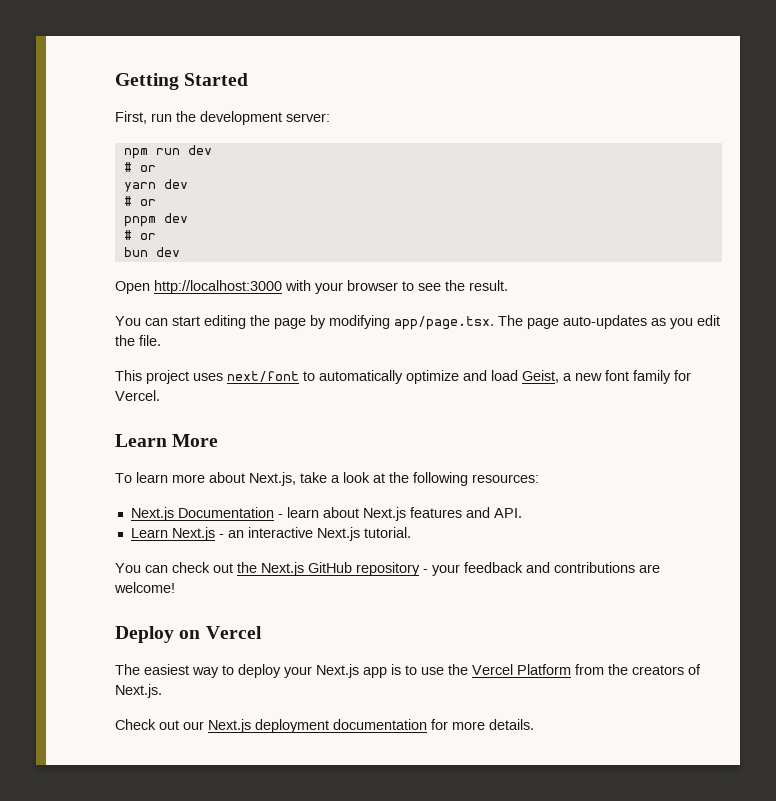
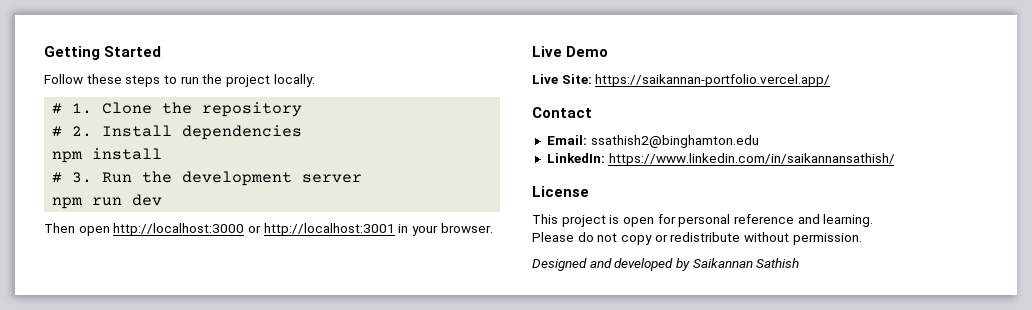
- First, run the development server:
+ Follow these steps to run the project locally:
+ # 1. Clone the repository
+ # 2. Install dependencies
+ npm install
+ # 3. Run the development server
  npm run dev
- # or
- yarn dev
- # or
- pnpm dev
- # or
- bun dev
- Open http://localhost:3000 with your browser to see the result.
- You can start editing the page by modifying app/page.tsx. The page auto-updates as you edit the file.
- This project uses next/font to automatically optimize and load Geist, a new font family for Vercel.
- Learn More
- To learn more about Next.js, take a look at the following resources:
- Next.js Documentation - learn about Next.js features and API.
- Learn Next.js - an interactive Next.js tutorial.
- You can check out the Next.js GitHub repository - your feedback and contributions are welcome!
- Deploy on Vercel
- The easiest way to deploy your Next.js app is to use the Vercel Platform from the creators of Next.js.
- Check out our Next.js deployment documentation for more details.
+ Then open http://localhost:3000 or http://localhost:3001 in your browser.
+ Live Demo
+ Live Site: https://saikannan-portfolio.vercel.app/
+ Contact
+ Email: ssathish2@binghamton.edu
+ LinkedIn: https://www.linkedin.com/in/saikannansathish/
+ License
+ This project is open for personal reference and learning.
+ Please do not copy or redistribute without permission.
+ Designed and developed by Saikannan Sathish

